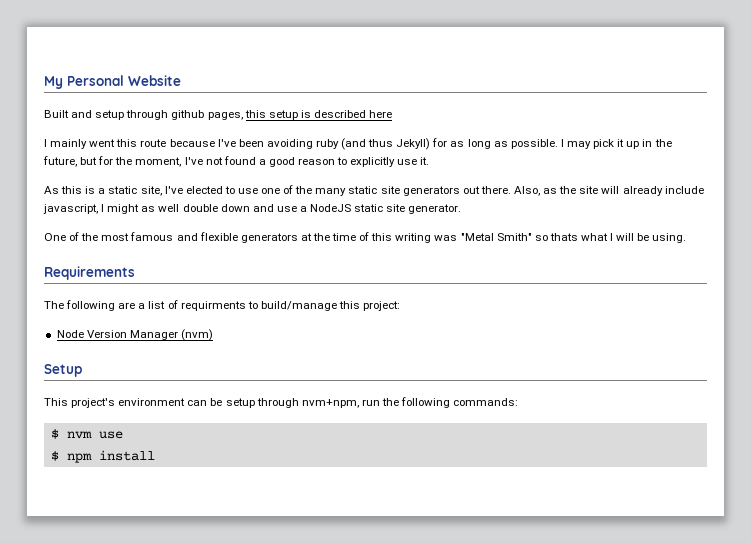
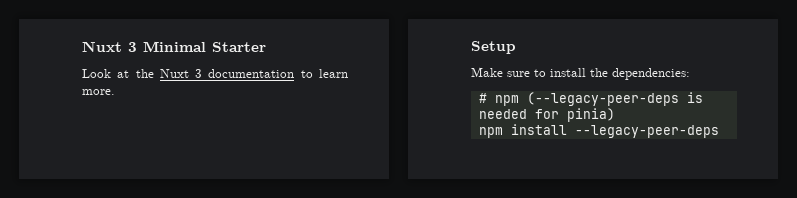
- My Personal Website
- Built and setup through github pages, this setup is described here
- I mainly went this route because I've been avoiding ruby (and thus Jekyll) for as long as possible. I may pick it up in the future, but for the moment, I've not found a good reason to explicitly use it.
- As this is a static site, I've elected to use one of the many static site generators out there. Also, as the site will already include javascript, I might as well double down and use a NodeJS static site generator.
- One of the most famous and flexible generators at the time of this writing was "Metal Smith" so thats what I will be using.
- Requirements
- The following are a list of requirments to build/manage this project:
- Node Version Manager (nvm)
+ Nuxt 3 Minimal Starter
+ Look at the Nuxt 3 documentation to learn more.
  Setup
- This project's environment can be setup through nvm+npm, run the following commands:
- $ nvm use
- $ npm install
+ Make sure to install the dependencies:
+ # npm (--legacy-peer-deps is needed for pinia)
+ npm install --legacy-peer-deps

